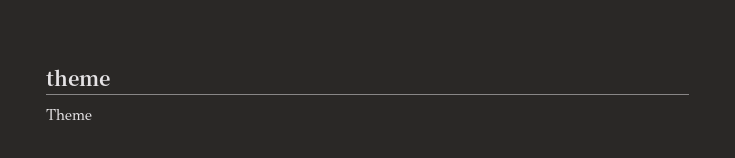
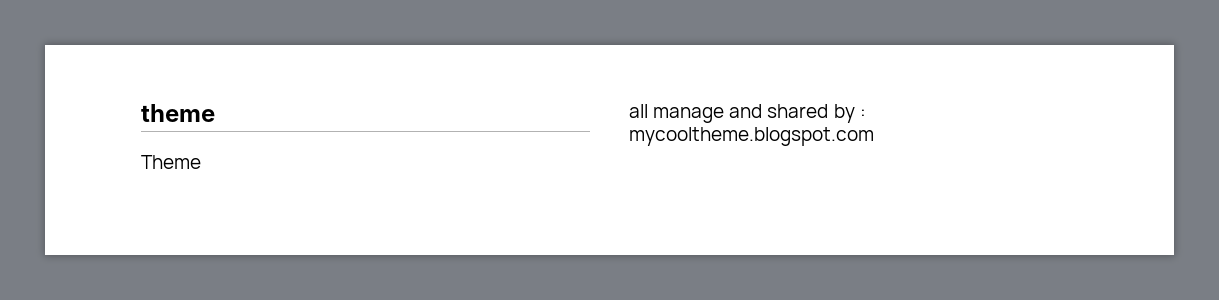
+ all manage and shared by : mycooltheme.blogspot.com

